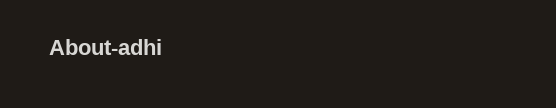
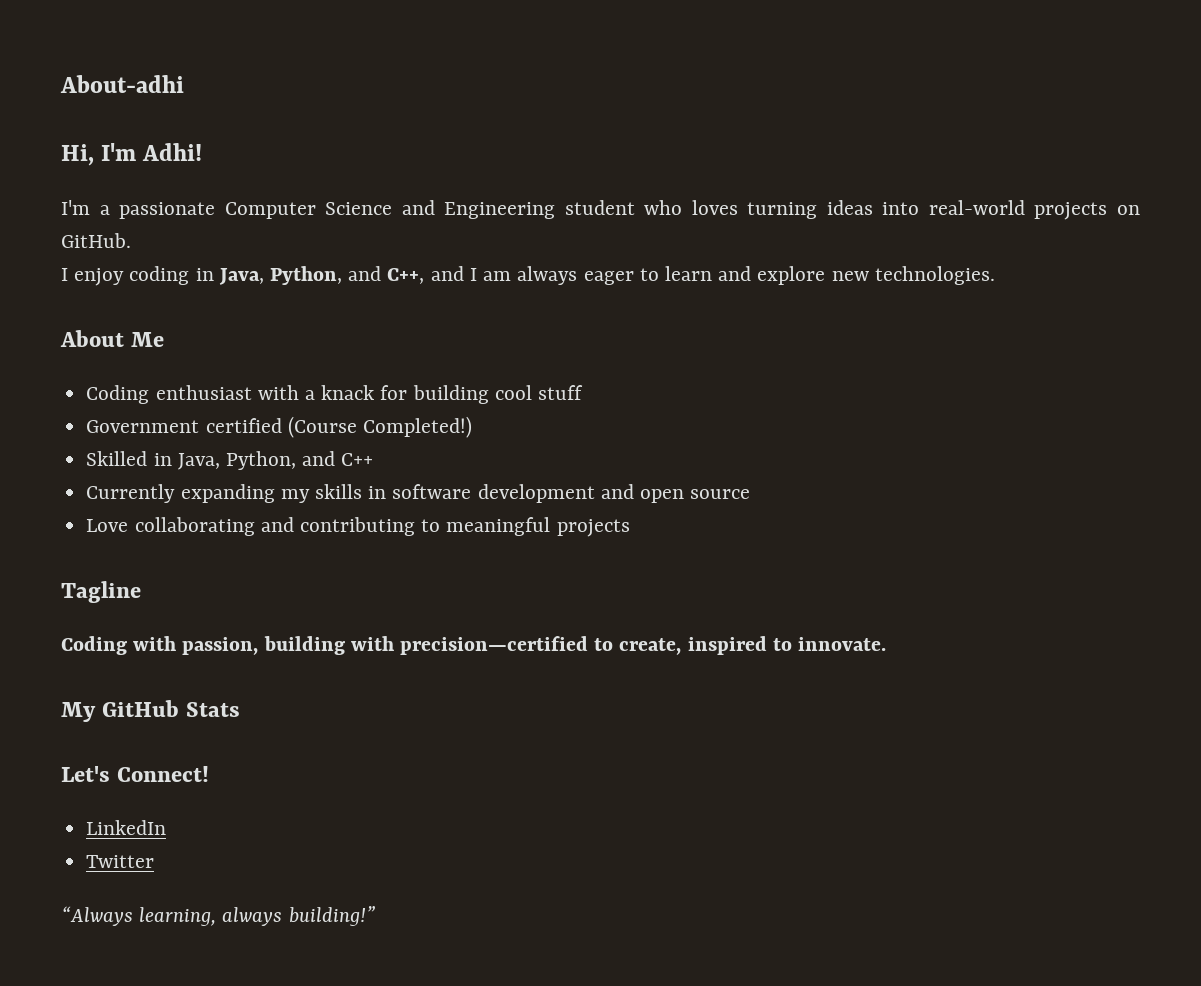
+ Hi, I'm Adhi!
+ I'm a passionate Computer Science and Engineering student who loves turning ideas into real-world projects on GitHub.
+ I enjoy coding in Java, Python, and C++, and I am always eager to learn and explore new technologies.
+ About Me
+ Coding enthusiast with a knack for building cool stuff
+ Government certified (Course Completed!)
+ Skilled in Java, Python, and C++
+ Currently expanding my skills in software development and open source
+ Love collaborating and contributing to meaningful projects
+ Tagline
+ Coding with passion, building with precision—certified to create, inspired to innovate.
+ My GitHub Stats
+ Let's Connect!
+ LinkedIn
+ Twitter
+ “Always learning, always building!”

